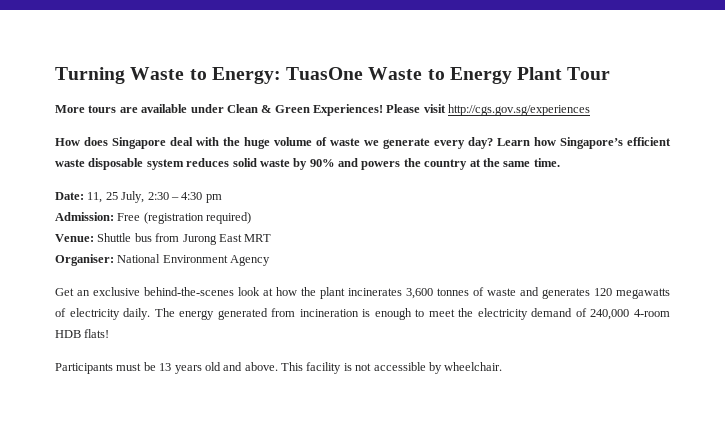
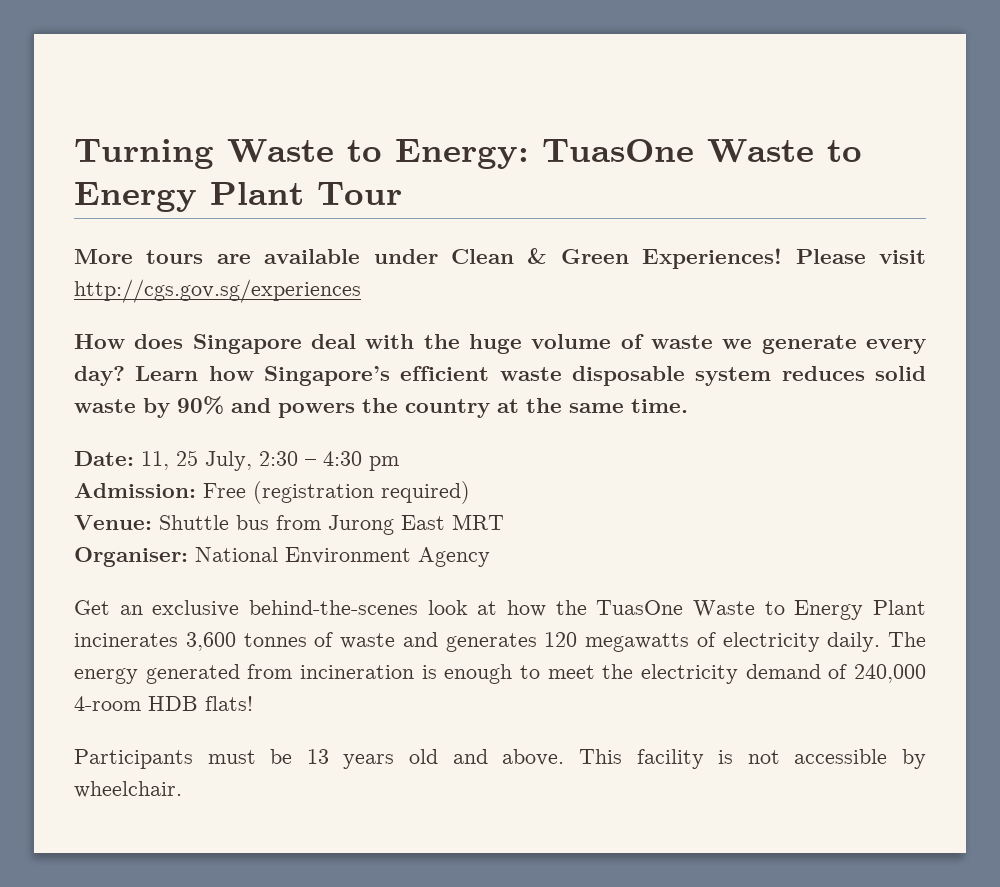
- Get an exclusive behind-the-scenes look at how the plant incinerates 3,600 tonnes of waste and generates 120 megawatts of electricity daily.
+ Get an exclusive behind-the-scenes look at how the TuasOne Waste to Energy Plant incinerates 3,600 tonnes of waste and generates 120 megawatts of electricity daily.

